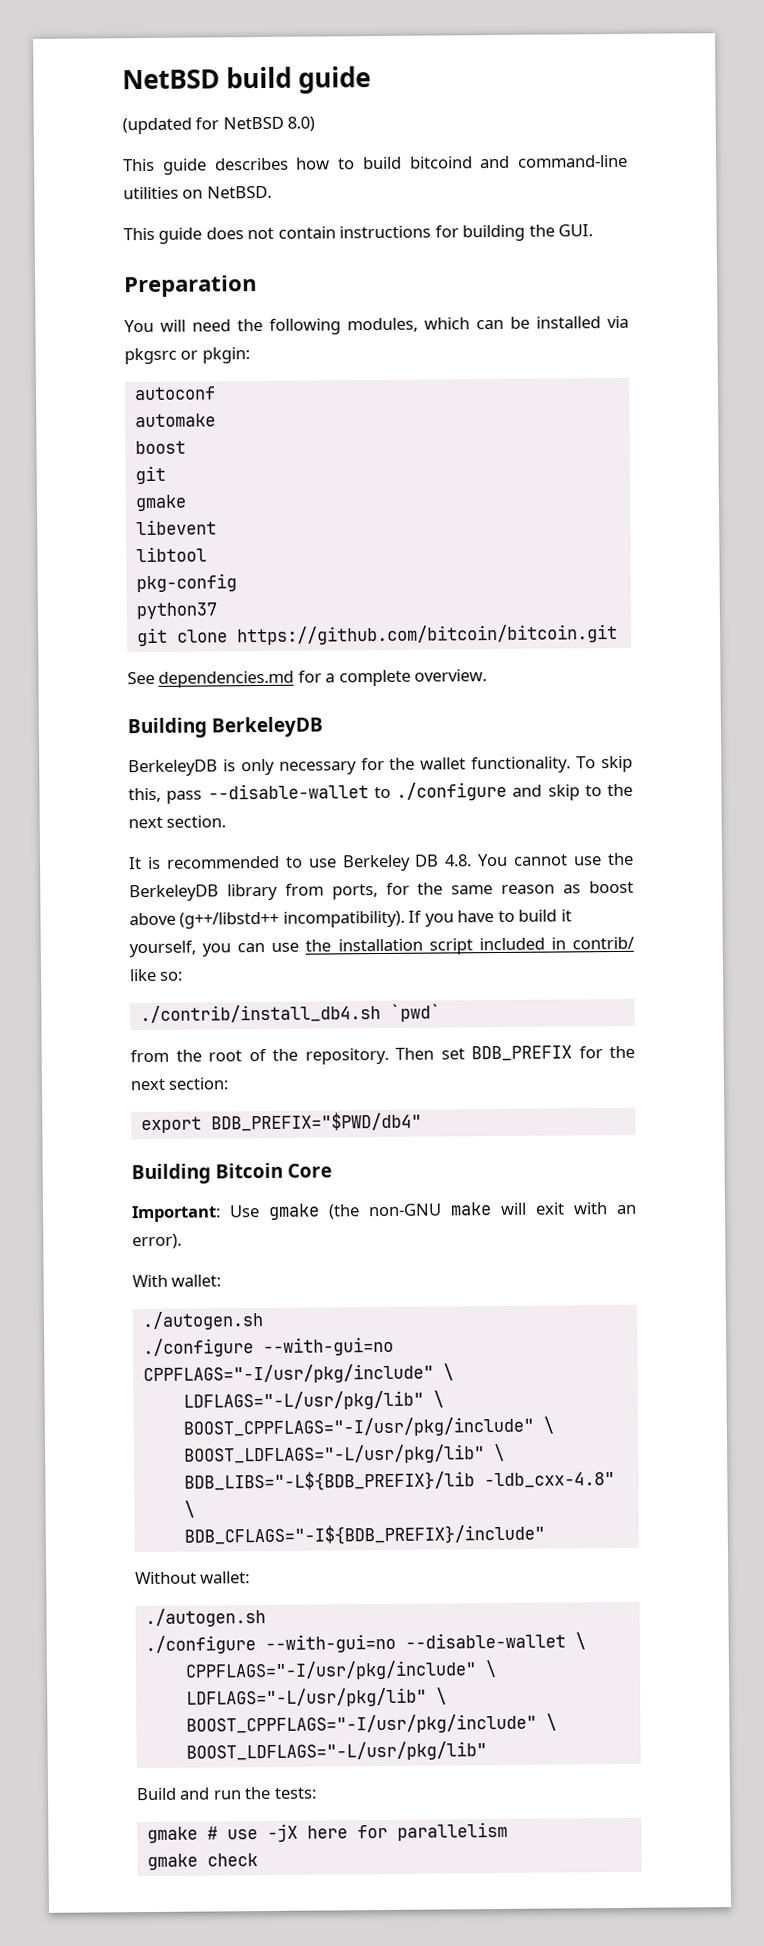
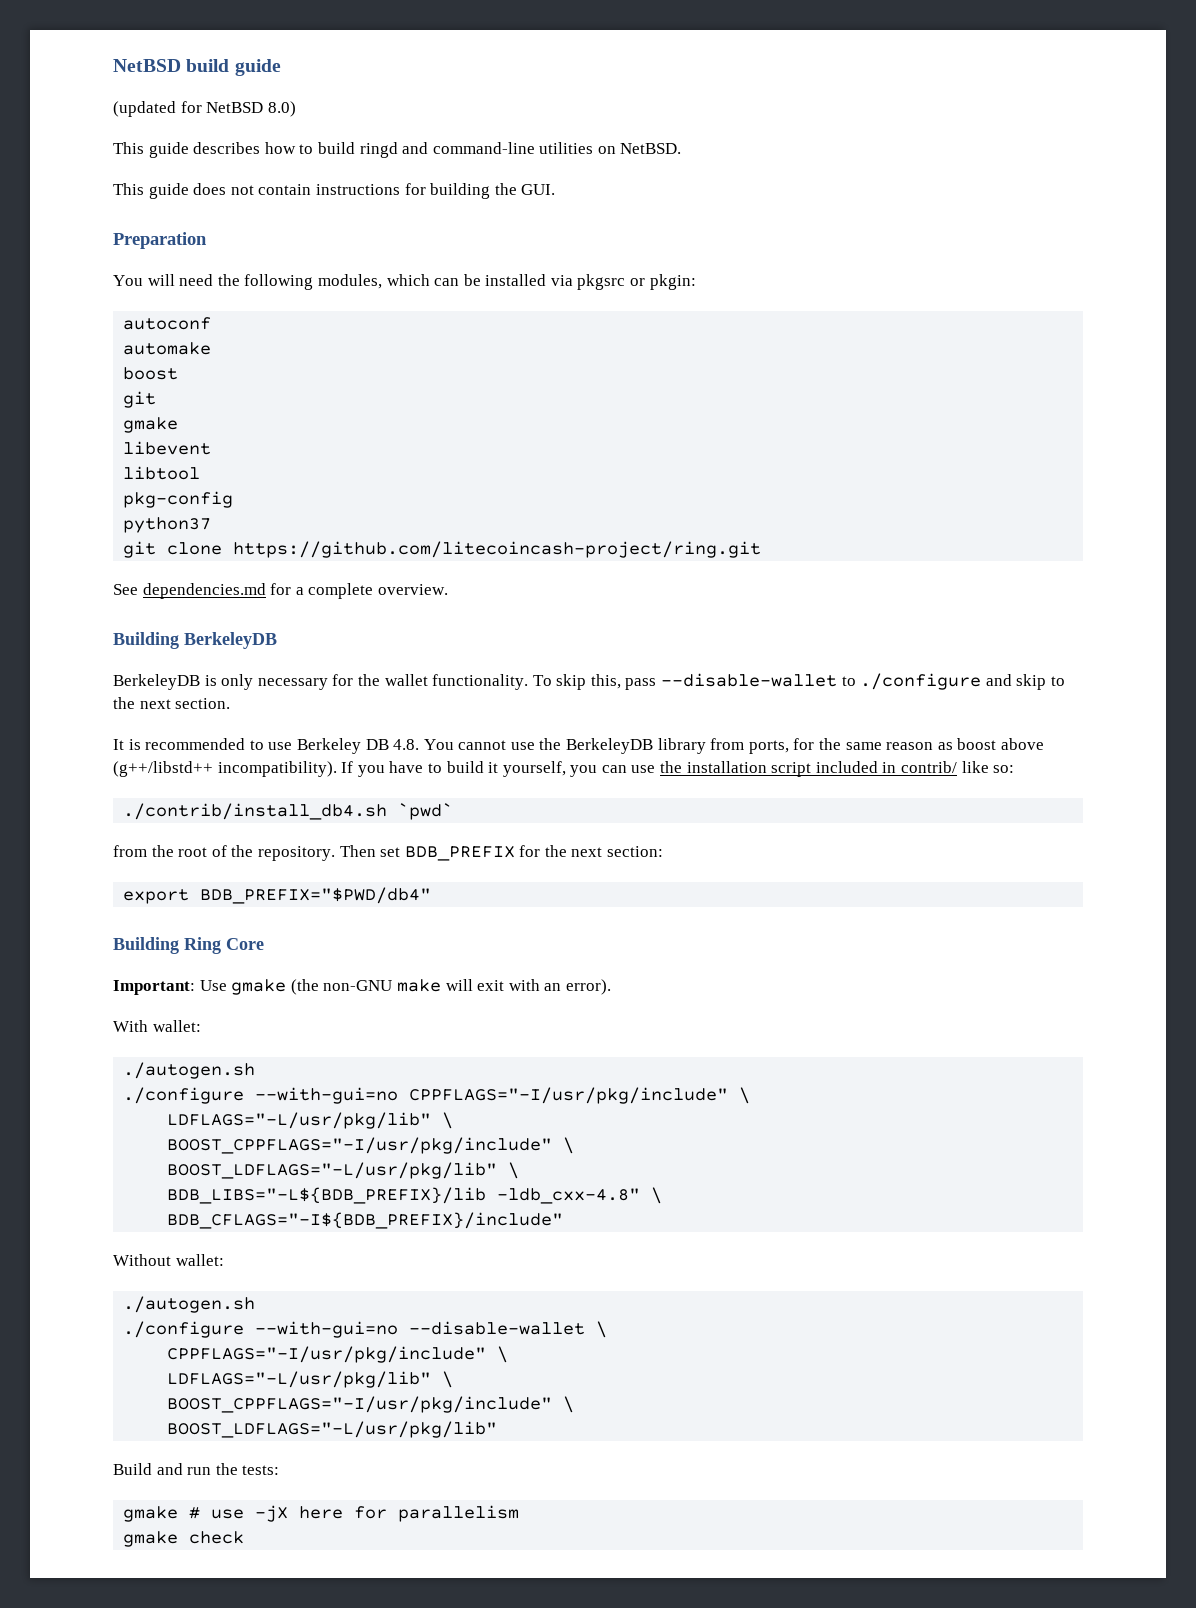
- This guide describes how to build bitcoind and command-line utilities on NetBSD.
+ This guide describes how to build ringd and command-line utilities on NetBSD.
- git clone https://github.com/bitcoin/bitcoin.git
+ git clone https://github.com/litecoincash-project/ring.git
- Building Bitcoin Core
+ Building Ring Core

